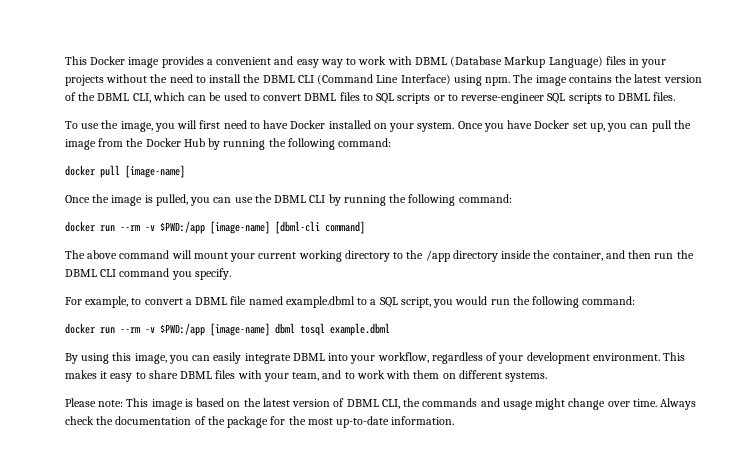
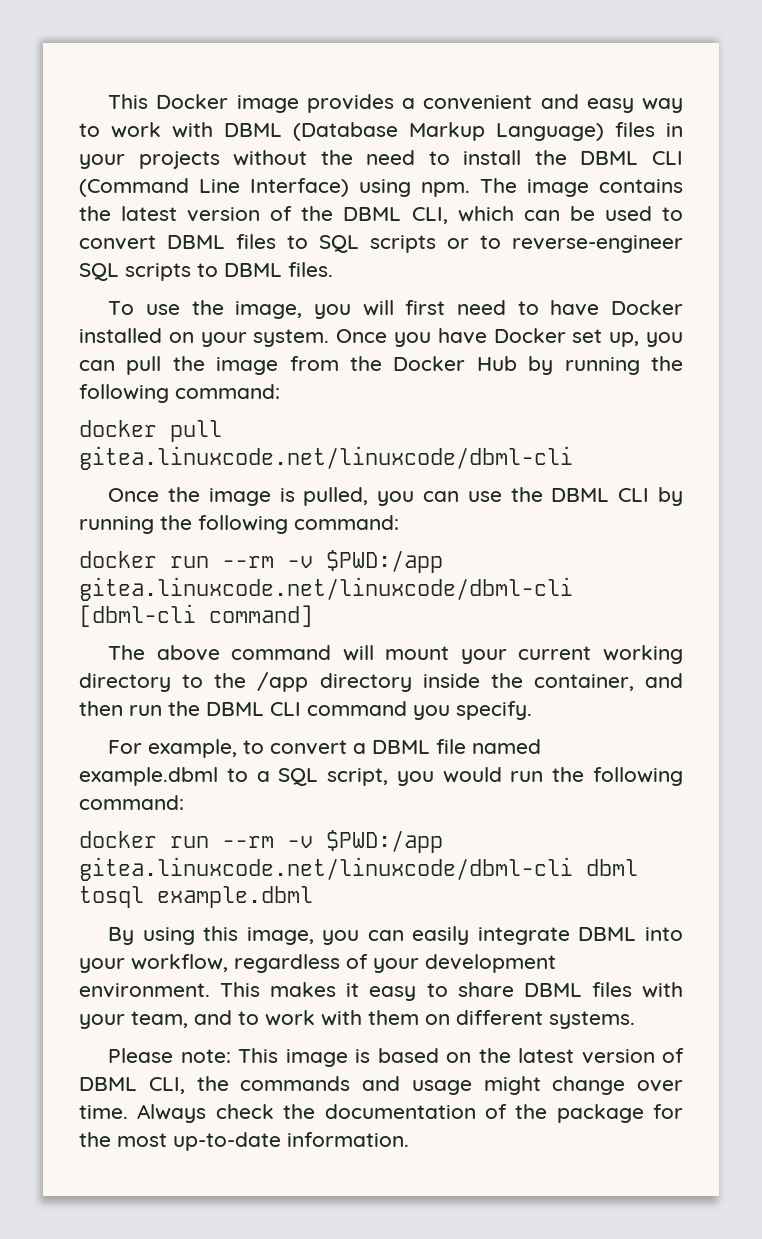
- docker pull [image-name]
+ docker pull gitea.linuxcode.net/linuxcode/dbml-cli
- docker run --rm -v $PWD:/app [image-name] [dbml-cli command]
+ docker run --rm -v $PWD:/app gitea.linuxcode.net/linuxcode/dbml-cli [dbml-cli command]
- docker run --rm -v $PWD:/app [image-name] dbml tosql example.dbml
+ docker run --rm -v $PWD:/app gitea.linuxcode.net/linuxcode/dbml-cli dbml tosql example.dbml

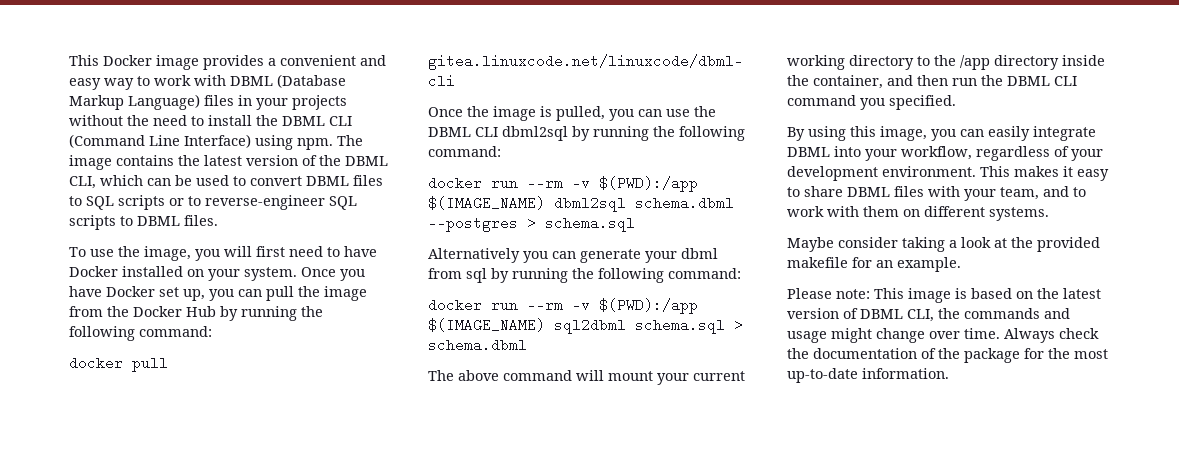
- Once the image is pulled, you can use the DBML CLI by running the following command:
- docker run --rm -v $PWD:/app gitea.linuxcode.net/linuxcode/dbml-cli [dbml-cli command]
+ Once the image is pulled, you can use the DBML CLI dbml2sql by running the following command:
+ docker run --rm -v $(PWD):/app $(IMAGE_NAME) dbml2sql schema.dbml --postgres > schema.sql
+ Alternatively you can generate your dbml from sql by running the following command:
+ docker run --rm -v $(PWD):/app $(IMAGE_NAME) sql2dbml schema.sql > schema.dbml
- The above command will mount your current working directory to the /app directory inside the container, and then run the DBML CLI command you specify.
- For example, to convert a DBML file named example.dbml to a SQL script, you would run the following command:
- docker run --rm -v $PWD:/app gitea.linuxcode.net/linuxcode/dbml-cli dbml tosql example.dbml
+ The above command will mount your current working directory to the /app directory inside the container, and then run the DBML CLI command you specified.
+ Maybe consider taking a look at the provided makefile for an example.

